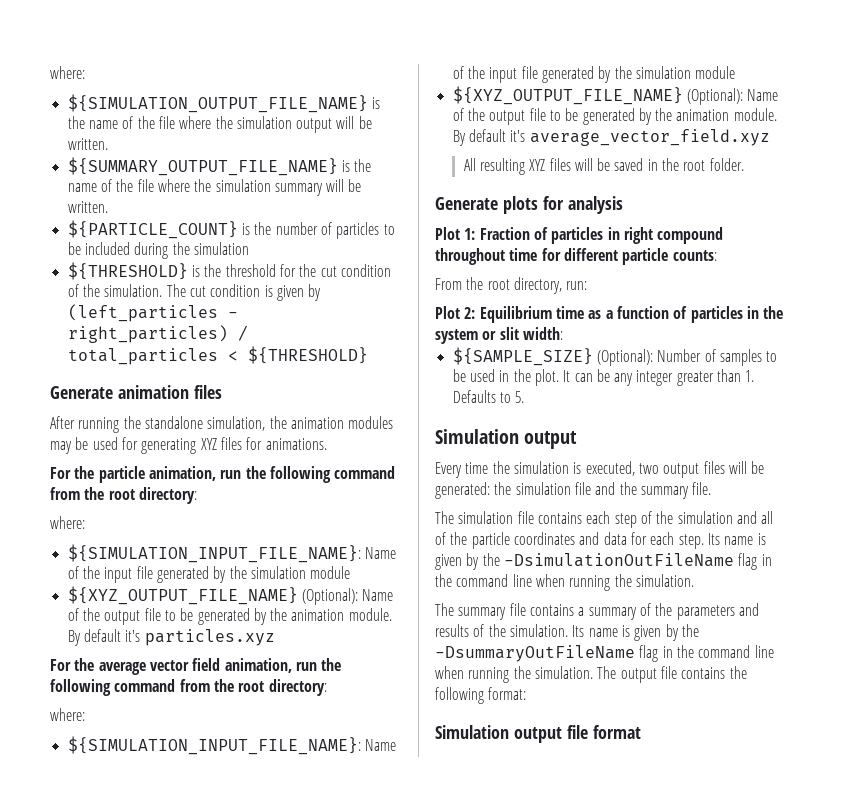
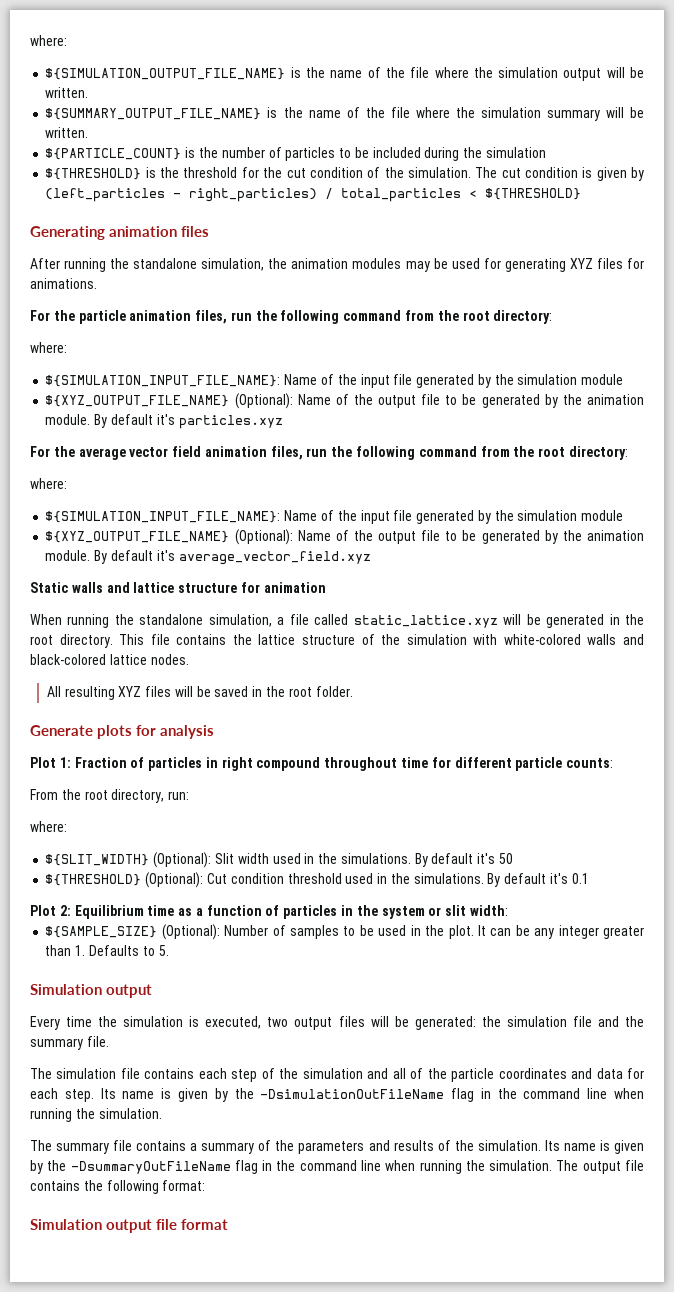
- Generate animation files
+ Generating animation files
- For the particle animation, run the following command from the root directory:
+ For the particle animation files, run the following command from the root directory:
- For the average vector field animation, run the following command from the root directory:
+ For the average vector field animation files, run the following command from the root directory:
+ Static walls and lattice structure for animation
+ When running the standalone simulation, a file called static_lattice.xyz will be generated in the root directory. This file contains the lattice structure of the simulation with white-colored walls and black-colored lattice nodes.
  From the root directory, run:
+ where:
+ ${SLIT_WIDTH} (Optional): Slit width used in the simulations. By default it's 50
+ ${THRESHOLD} (Optional): Cut condition threshold used in the simulations. By default it's 0.1

